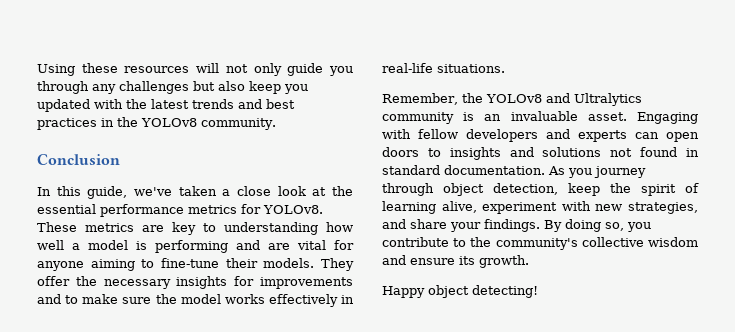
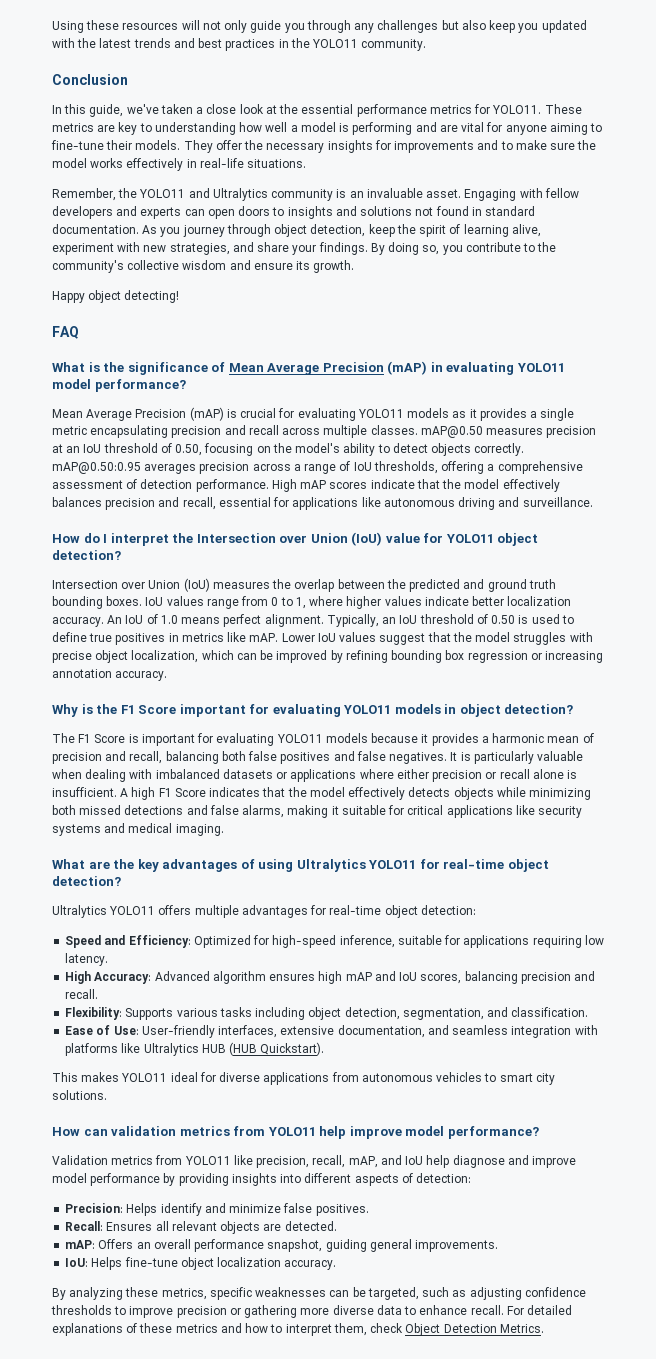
- Using these resources will not only guide you through any challenges but also keep you updated with the latest trends and best practices in the YOLOv8 community.
+ Using these resources will not only guide you through any challenges but also keep you updated with the latest trends and best practices in the YOLO11 community.
- In this guide, we've taken a close look at the essential performance metrics for YOLOv8.
+ In this guide, we've taken a close look at the essential performance metrics for YOLO11.
- Remember, the YOLOv8 and Ultralytics community is an invaluable asset.
+ Remember, the YOLO11 and Ultralytics community is an invaluable asset.
+ FAQ
+ What is the significance of Mean Average Precision (mAP) in evaluating YOLO11 model performance?
+ Mean Average Precision (mAP) is crucial for evaluating YOLO11 models as it provides a single metric encapsulating precision and recall across multiple classes. mAP@0.50 measures precision at an IoU threshold of 0.50, focusing on the model's ability to detect objects correctly. mAP@0.50:0.95 averages precision across a range of IoU thresholds, offering a comprehensive assessment of detection performance. High mAP scores indicate that the model effectively balances precision and recall, essential for applications like autonomous driving and surveillance.
+ How do I interpret the Intersection over Union (IoU) value for YOLO11 object detection?
+ Intersection over Union (IoU) measures the overlap between the predicted and ground truth bounding boxes. IoU values range from 0 to 1, where higher values indicate better localization accuracy. An IoU of 1.0 means perfect alignment. Typically, an IoU threshold of 0.50 is used to define true positives in metrics like mAP. Lower IoU values suggest that the model struggles with precise object localization, which can be improved by refining bounding box regression or increasing annotation accuracy.
+ Why is the F1 Score important for evaluating YOLO11 models in object detection?
+ The F1 Score is important for evaluating YOLO11 models because it provides a harmonic mean of precision and recall, balancing both false positives and false negatives. It is particularly valuable when dealing with imbalanced datasets or applications where either precision or recall alone is insufficient. A high F1 Score indicates that the model effectively detects objects while minimizing both missed detections and false alarms, making it suitable for critical applications like security systems and medical imaging.
+ What are the key advantages of using Ultralytics YOLO11 for real-time object detection?
+ Ultralytics YOLO11 offers multiple advantages for real-time object detection:
+ Speed and Efficiency: Optimized for high-speed inference, suitable for applications requiring low latency.
+ High Accuracy: Advanced algorithm ensures high mAP and IoU scores, balancing precision and recall.
+ Flexibility: Supports various tasks including object detection, segmentation, and classification.
+ Ease of Use: User-friendly interfaces, extensive documentation, and seamless integration with platforms like Ultralytics HUB (HUB Quickstart).
+ This makes YOLO11 ideal for diverse applications from autonomous vehicles to smart city solutions.
+ How can validation metrics from YOLO11 help improve model performance?
+ Validation metrics from YOLO11 like precision, recall, mAP, and IoU help diagnose and improve model performance by providing insights into different aspects of detection:
+ Precision: Helps identify and minimize false positives.
+ Recall: Ensures all relevant objects are detected.
+ mAP: Offers an overall performance snapshot, guiding general improvements.
+ IoU: Helps fine-tune object localization accuracy.
+ By analyzing these metrics, specific weaknesses can be targeted, such as adjusting confidence thresholds to improve precision or gathering more diverse data to enhance recall. For detailed explanations of these metrics and how to interpret them, check Object Detection Metrics.

